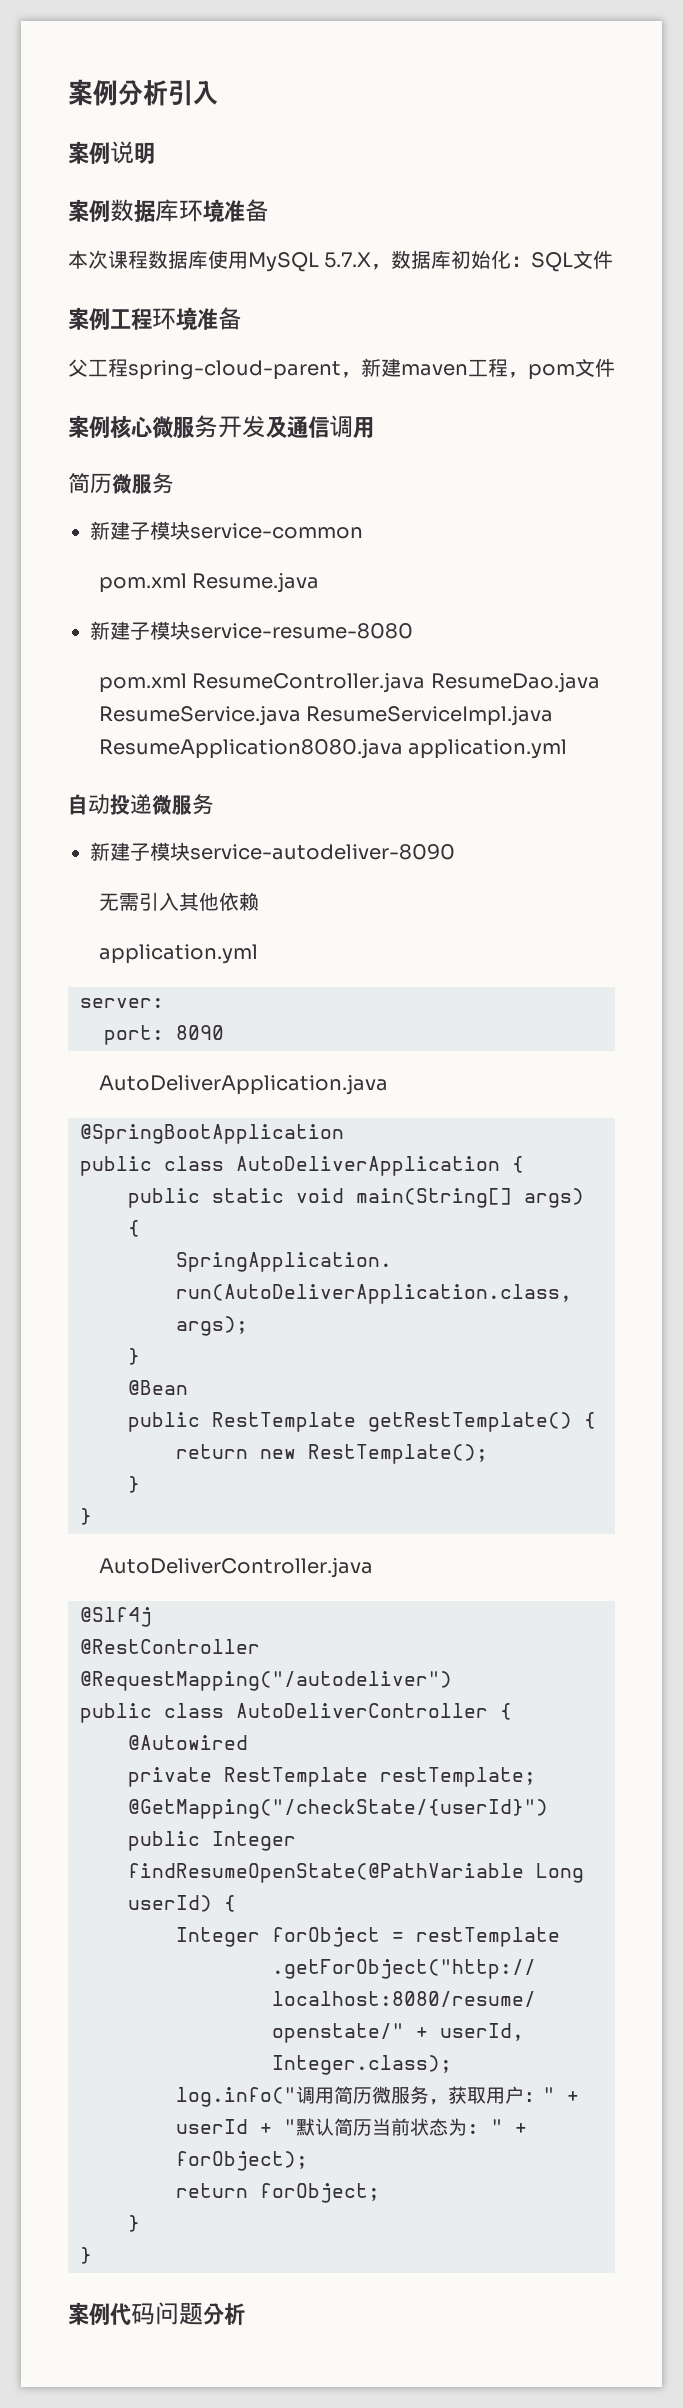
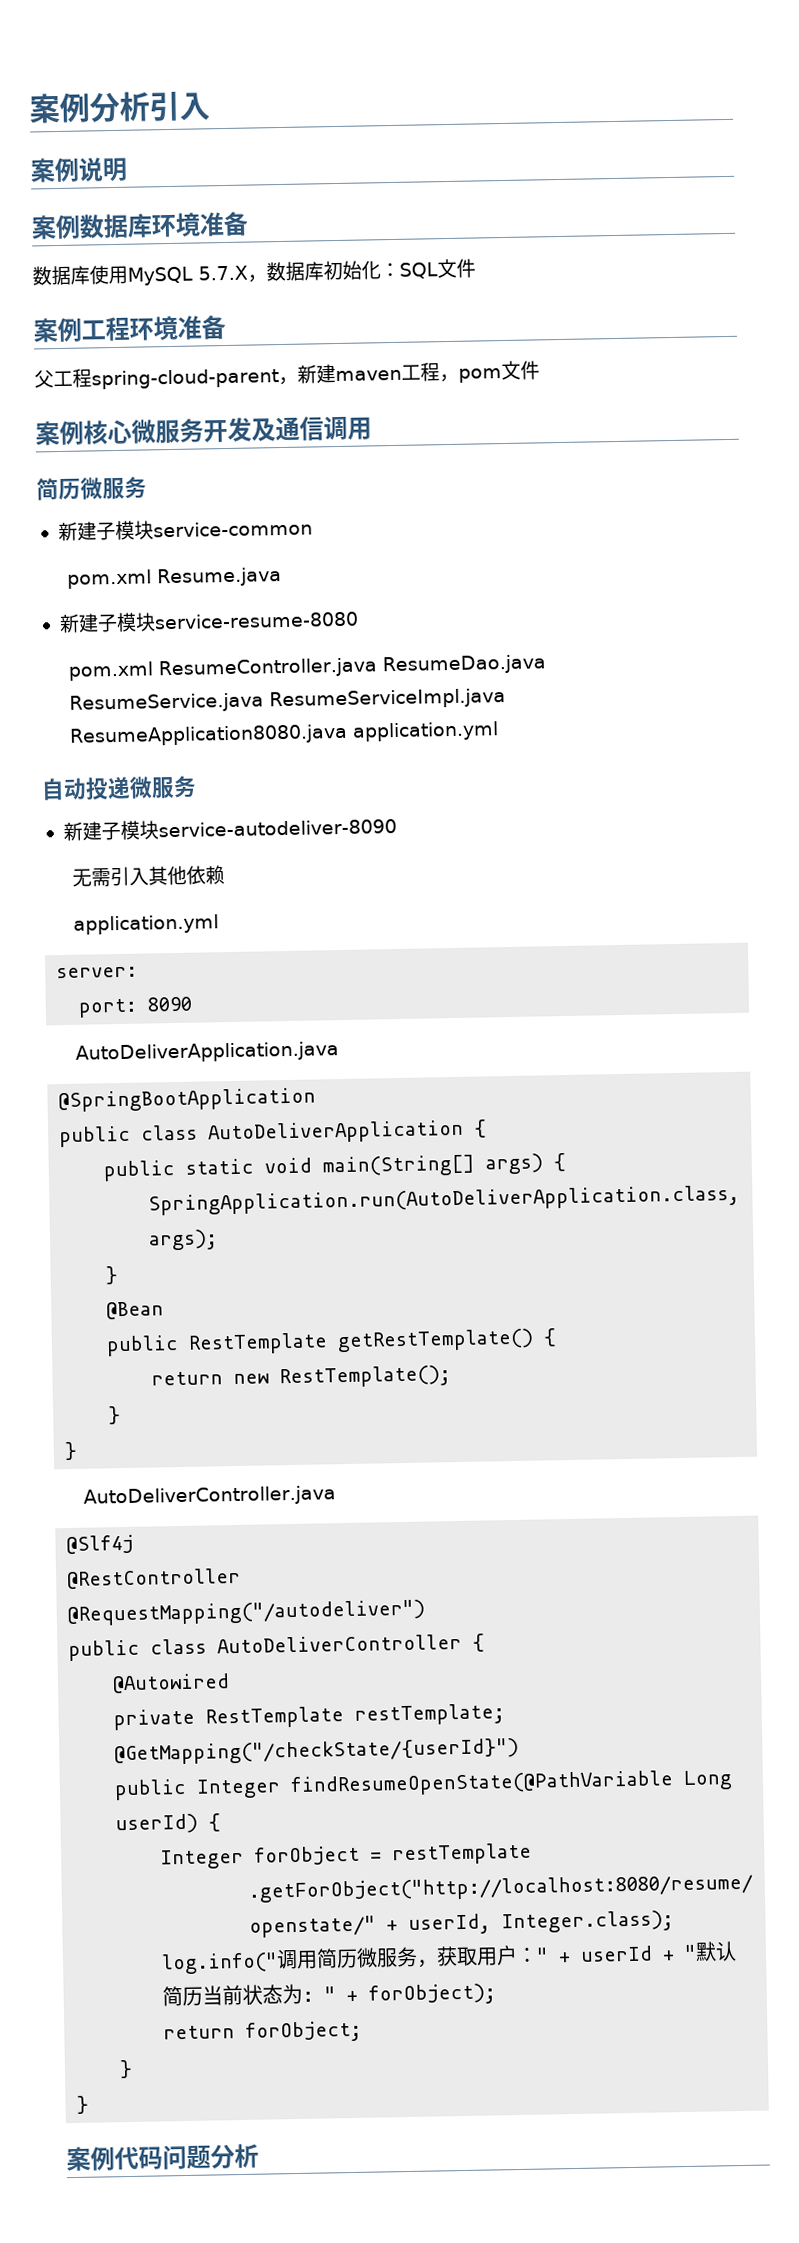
- 本次课程数据库使用MySQL 5.7.X，数据库初始化：SQL文件
+ 数据库使用MySQL 5.7.X，数据库初始化：SQL文件

